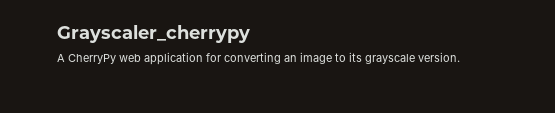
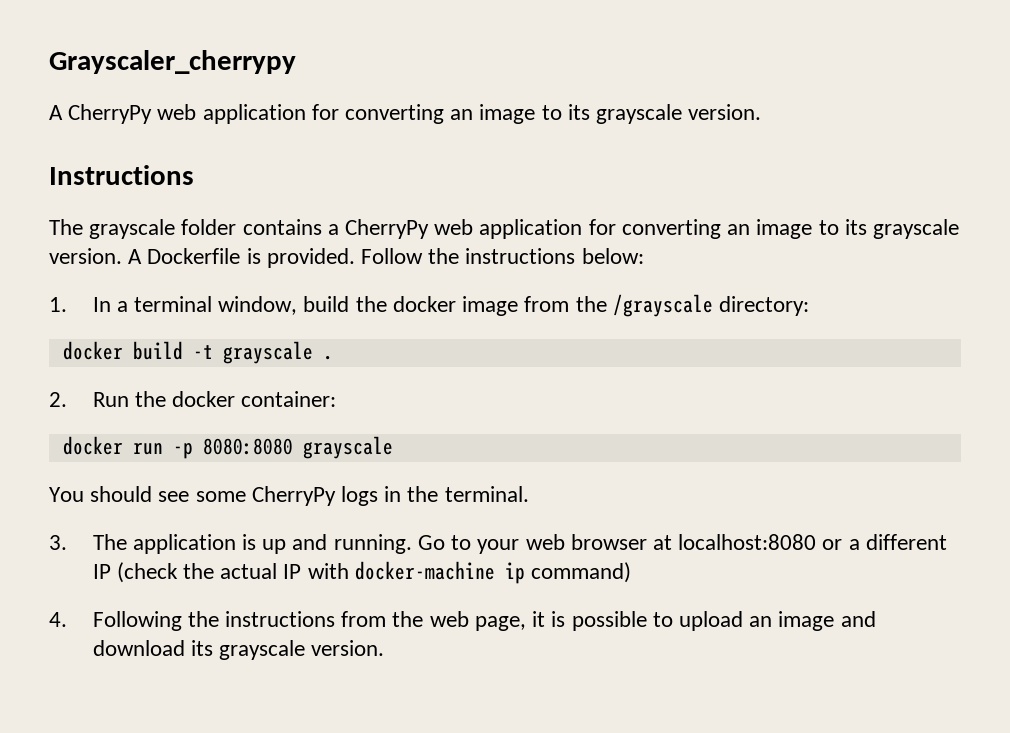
+ Instructions
+ The grayscale folder contains a CherryPy web application for converting an image to its grayscale version. A Dockerfile is provided. Follow the instructions below:
+ 1. In a terminal window, build the docker image from the /grayscale directory:
+ docker build -t grayscale .
+ 2. Run the docker container:
+ docker run -p 8080:8080 grayscale
+ You should see some CherryPy logs in the terminal.
+ 3. The application is up and running. Go to your web browser at localhost:8080 or a different IP (check the actual IP with docker-machine ip command)
+ 4. Following the instructions from the web page, it is possible to upload an image and download its grayscale version.

